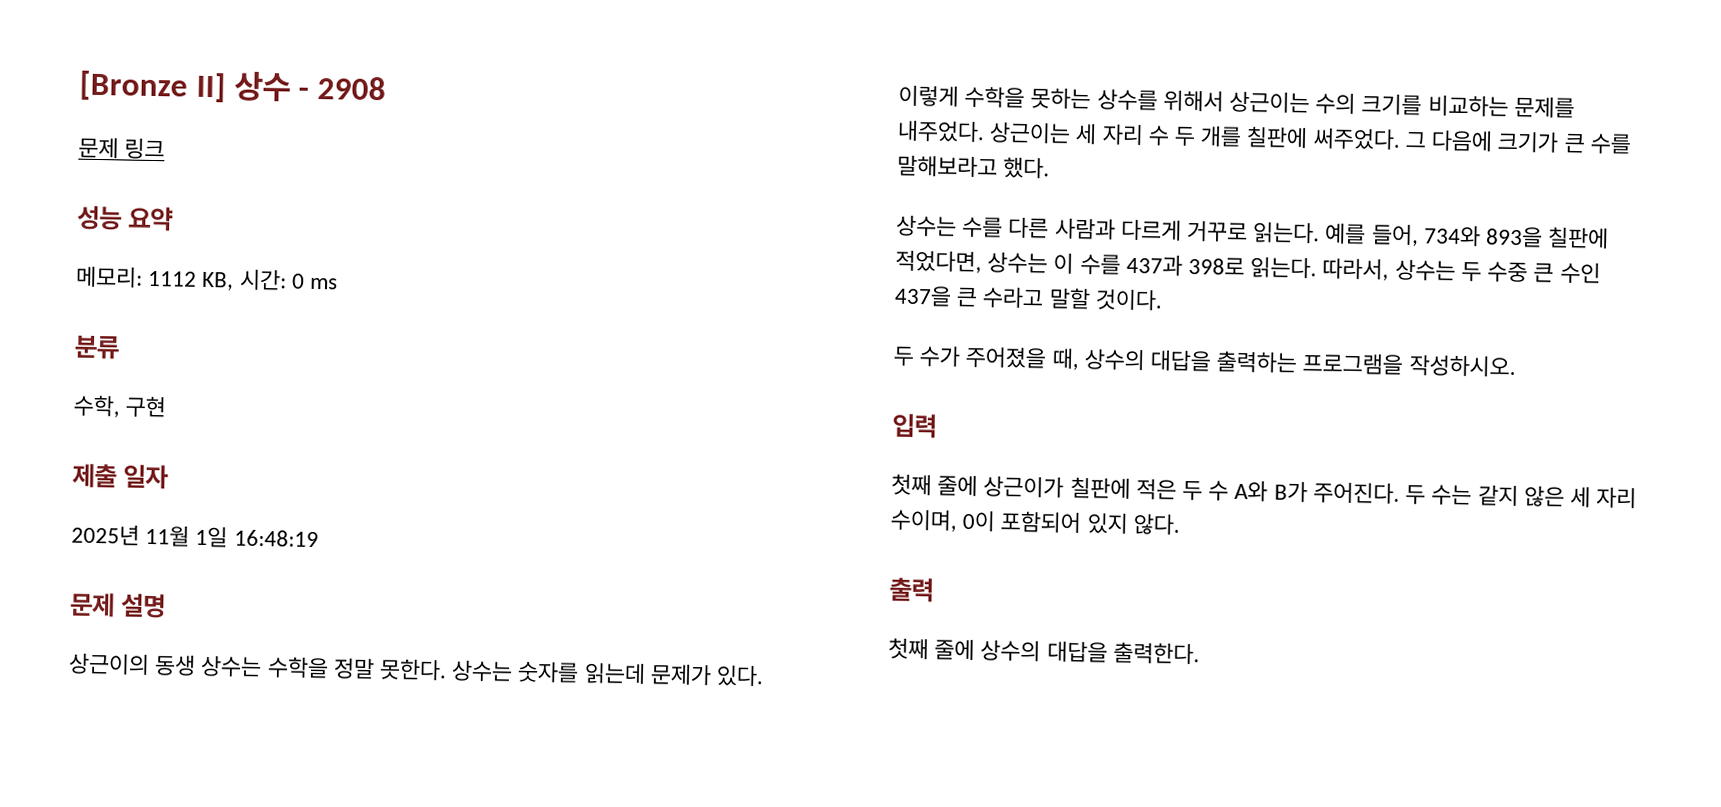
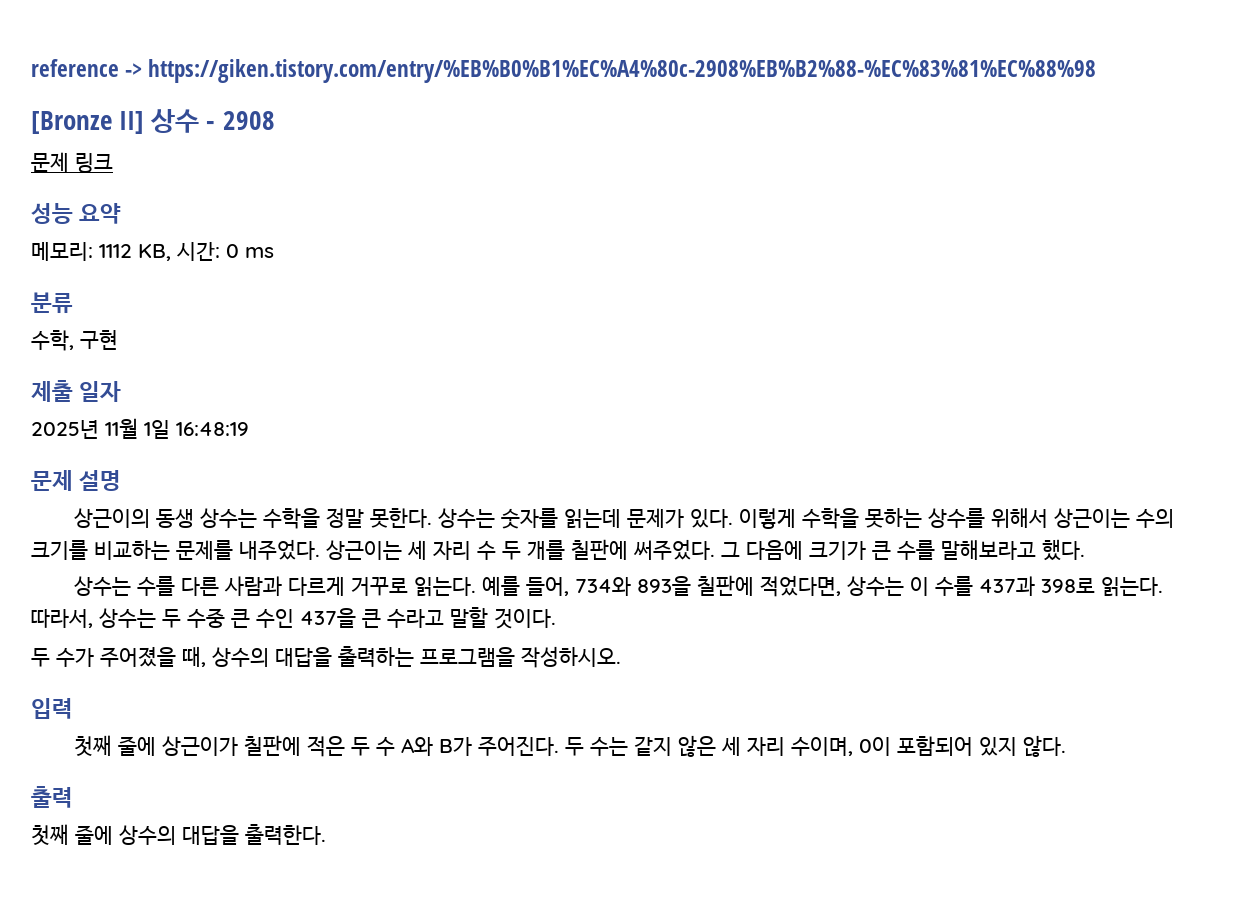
+ reference -> https://giken.tistory.com/entry/%EB%B0%B1%EC%A4%80c-2908%EB%B2%88-%EC%83%81%EC%88%98

